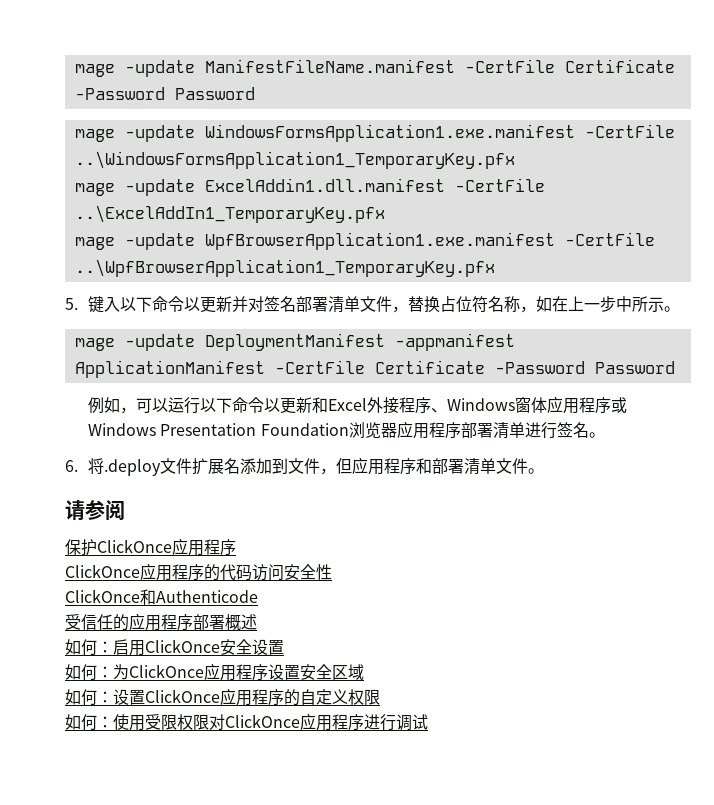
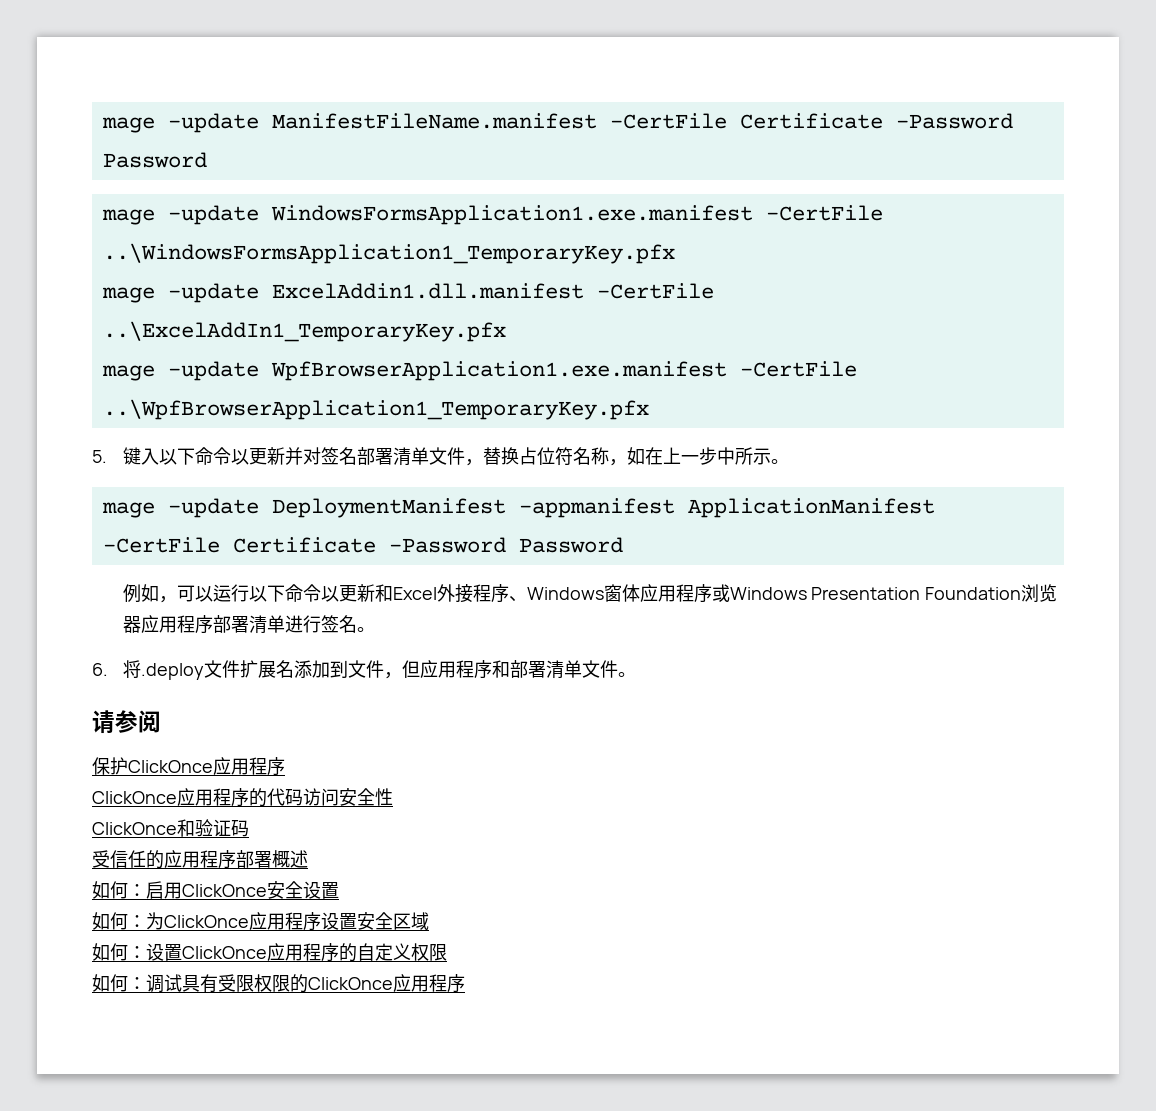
- ClickOnce和Authenticode
+ ClickOnce和验证码
- 如何：使用受限权限对ClickOnce应用程序进行调试
+ 如何：调试具有受限权限的ClickOnce应用程序

